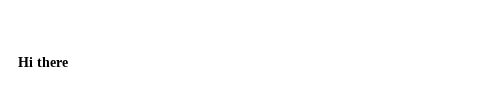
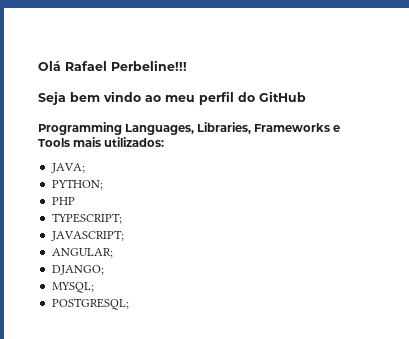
- Hi there
+ Olá Rafael Perbeline!!!
+ Seja bem vindo ao meu perfil do GitHub
+ Programming Languages, Libraries, Frameworks e Tools mais utilizados:
+ JAVA;
+ PYTHON;
+ PHP
+ TYPESCRIPT;
+ JAVASCRIPT;
+ ANGULAR;
+ DJANGO;
+ MYSQL;
+ POSTGRESQL;

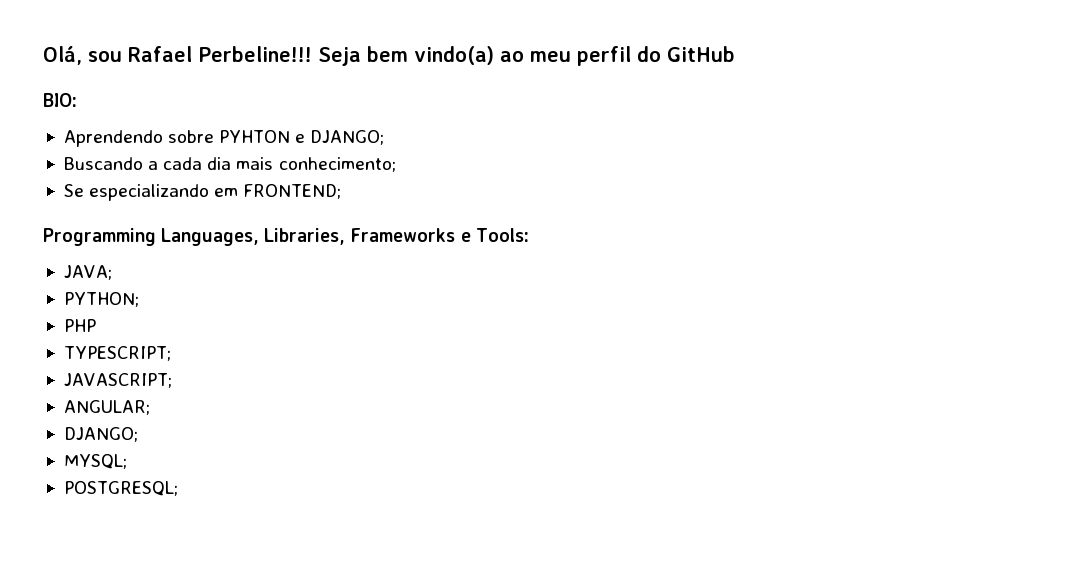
- Olá Rafael Perbeline!!!
- Seja bem vindo ao meu perfil do GitHub
+ Olá, sou Rafael Perbeline!!! Seja bem vindo(a) ao meu perfil do GitHub
+ BIO:
+ Aprendendo sobre PYHTON e DJANGO;
+ Buscando a cada dia mais conhecimento;
+ Se especializando em FRONTEND;
- Programming Languages, Libraries, Frameworks e Tools mais utilizados:
+ Programming Languages, Libraries, Frameworks e Tools:

